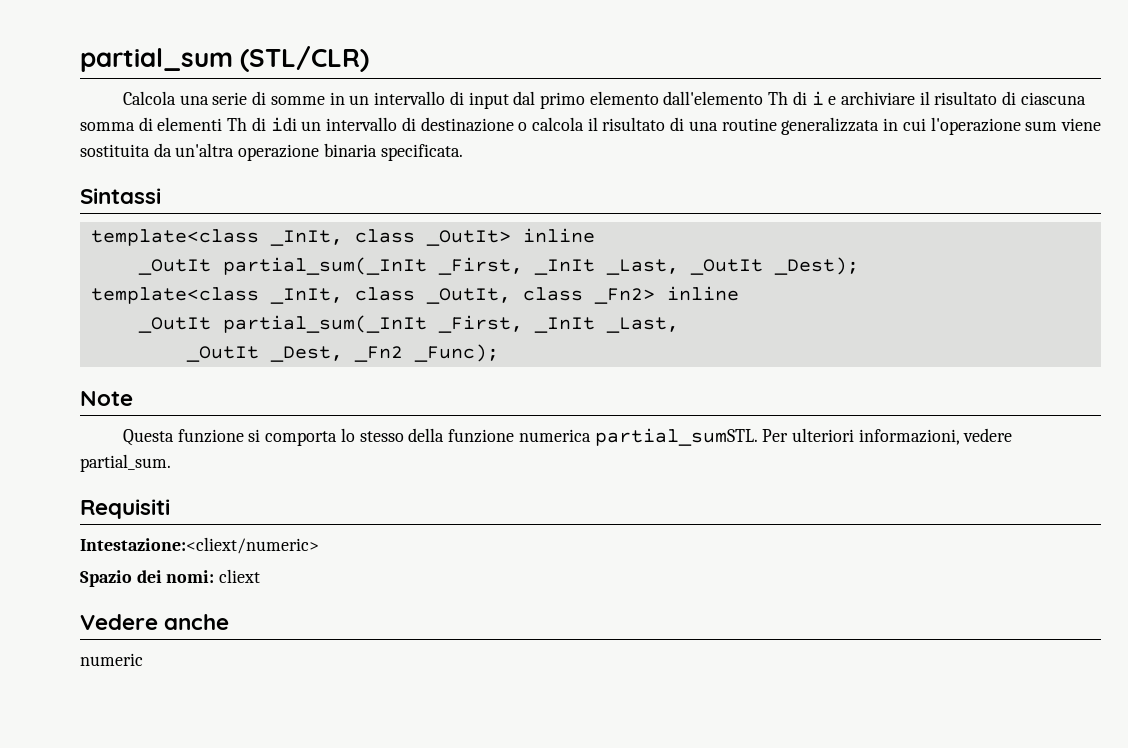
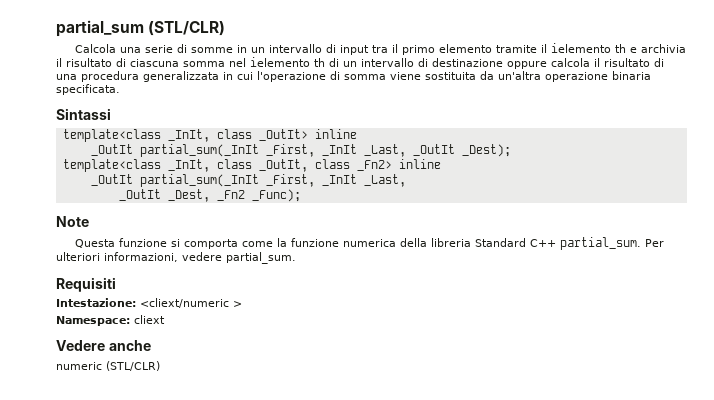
- Calcola una serie di somme in un intervallo di input dal primo elemento dall'elemento Th di i e archiviare il risultato di ciascuna somma di elementi Th di idi un intervallo di destinazione o calcola il risultato di una routine generalizzata in cui l'operazione sum viene sostituita da un'altra operazione binaria specificata.
+ Calcola una serie di somme in un intervallo di input tra il primo elemento tramite il ielemento th e archivia il risultato di ciascuna somma nel ielemento th di un intervallo di destinazione oppure calcola il risultato di una procedura generalizzata in cui l'operazione di somma viene sostituita da un'altra operazione binaria specificata.
- Questa funzione si comporta lo stesso della funzione numerica partial_sumSTL.
+ Questa funzione si comporta come la funzione numerica della libreria Standard C++ partial_sum.
- Intestazione:<cliext/numeric>
- Spazio dei nomi: cliext
+ Intestazione: <cliext/numeric >
+ Namespace: cliext
- numeric
+ numeric (STL/CLR)

